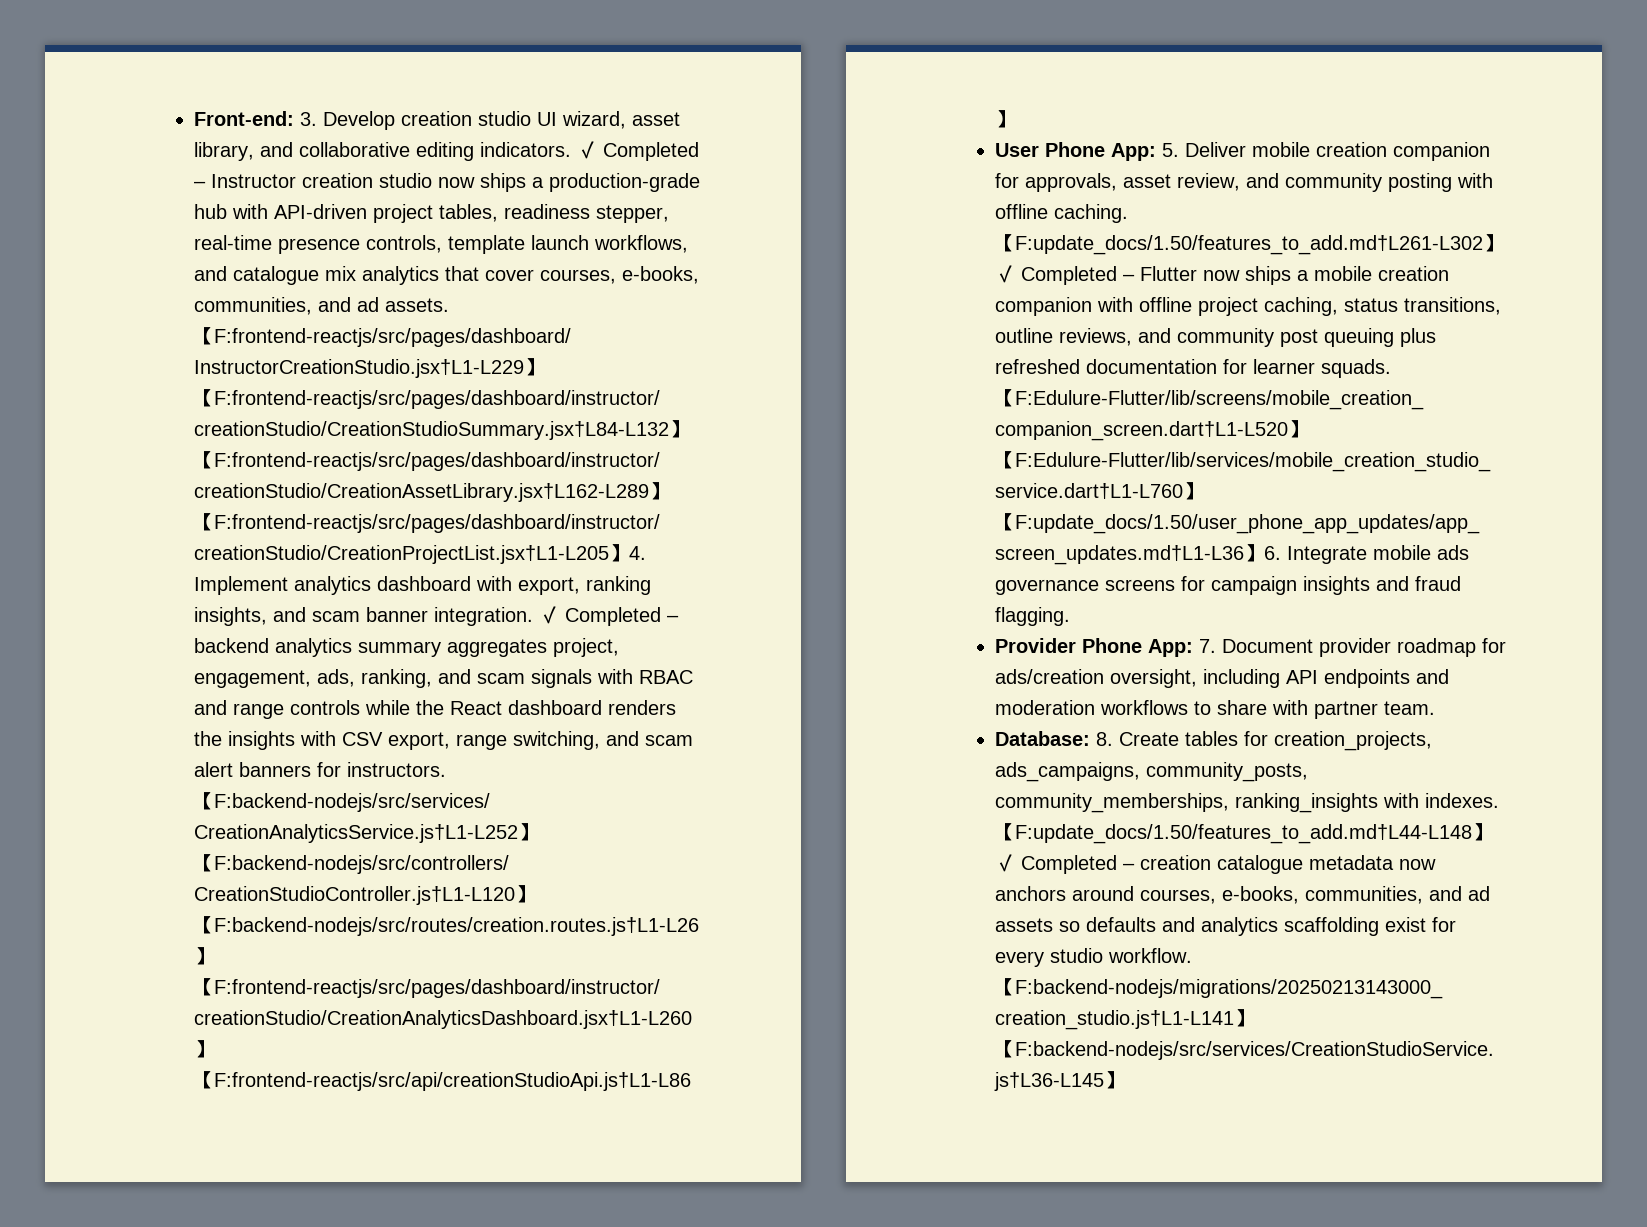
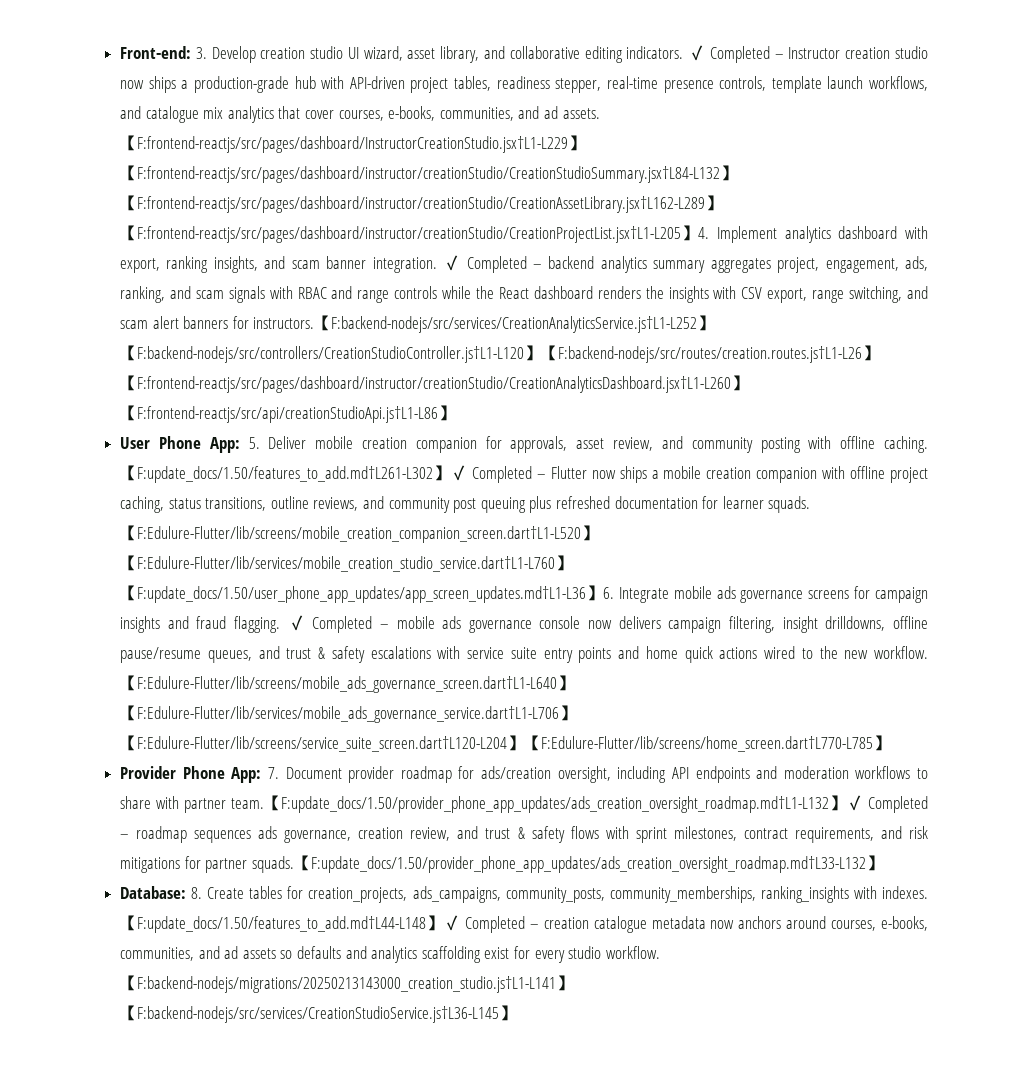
+ ✓ Completed – mobile ads governance console now delivers campaign filtering, insight drilldowns, offline pause/resume queues, and trust & safety escalations with service suite entry points and home quick actions wired to the new workflow.【F:Edulure-Flutter/lib/screens/mobile_ads_governance_screen.dart†L1-L640】【F:Edulure-Flutter/lib/services/mobile_ads_governance_service.dart†L1-L706】【F:Edulure-Flutter/lib/screens/service_suite_screen.dart†L120-L204】【F:Edulure-Flutter/lib/screens/home_screen.dart†L770-L785】
+ 【F:update_docs/1.50/provider_phone_app_updates/ads_creation_oversight_roadmap.md†L1-L132】✓ Completed – roadmap sequences ads governance, creation review, and trust & safety flows with sprint milestones, contract requirements, and risk mitigations for partner squads.【F:update_docs/1.50/provider_phone_app_updates/ads_creation_oversight_roadmap.md†L33-L132】

